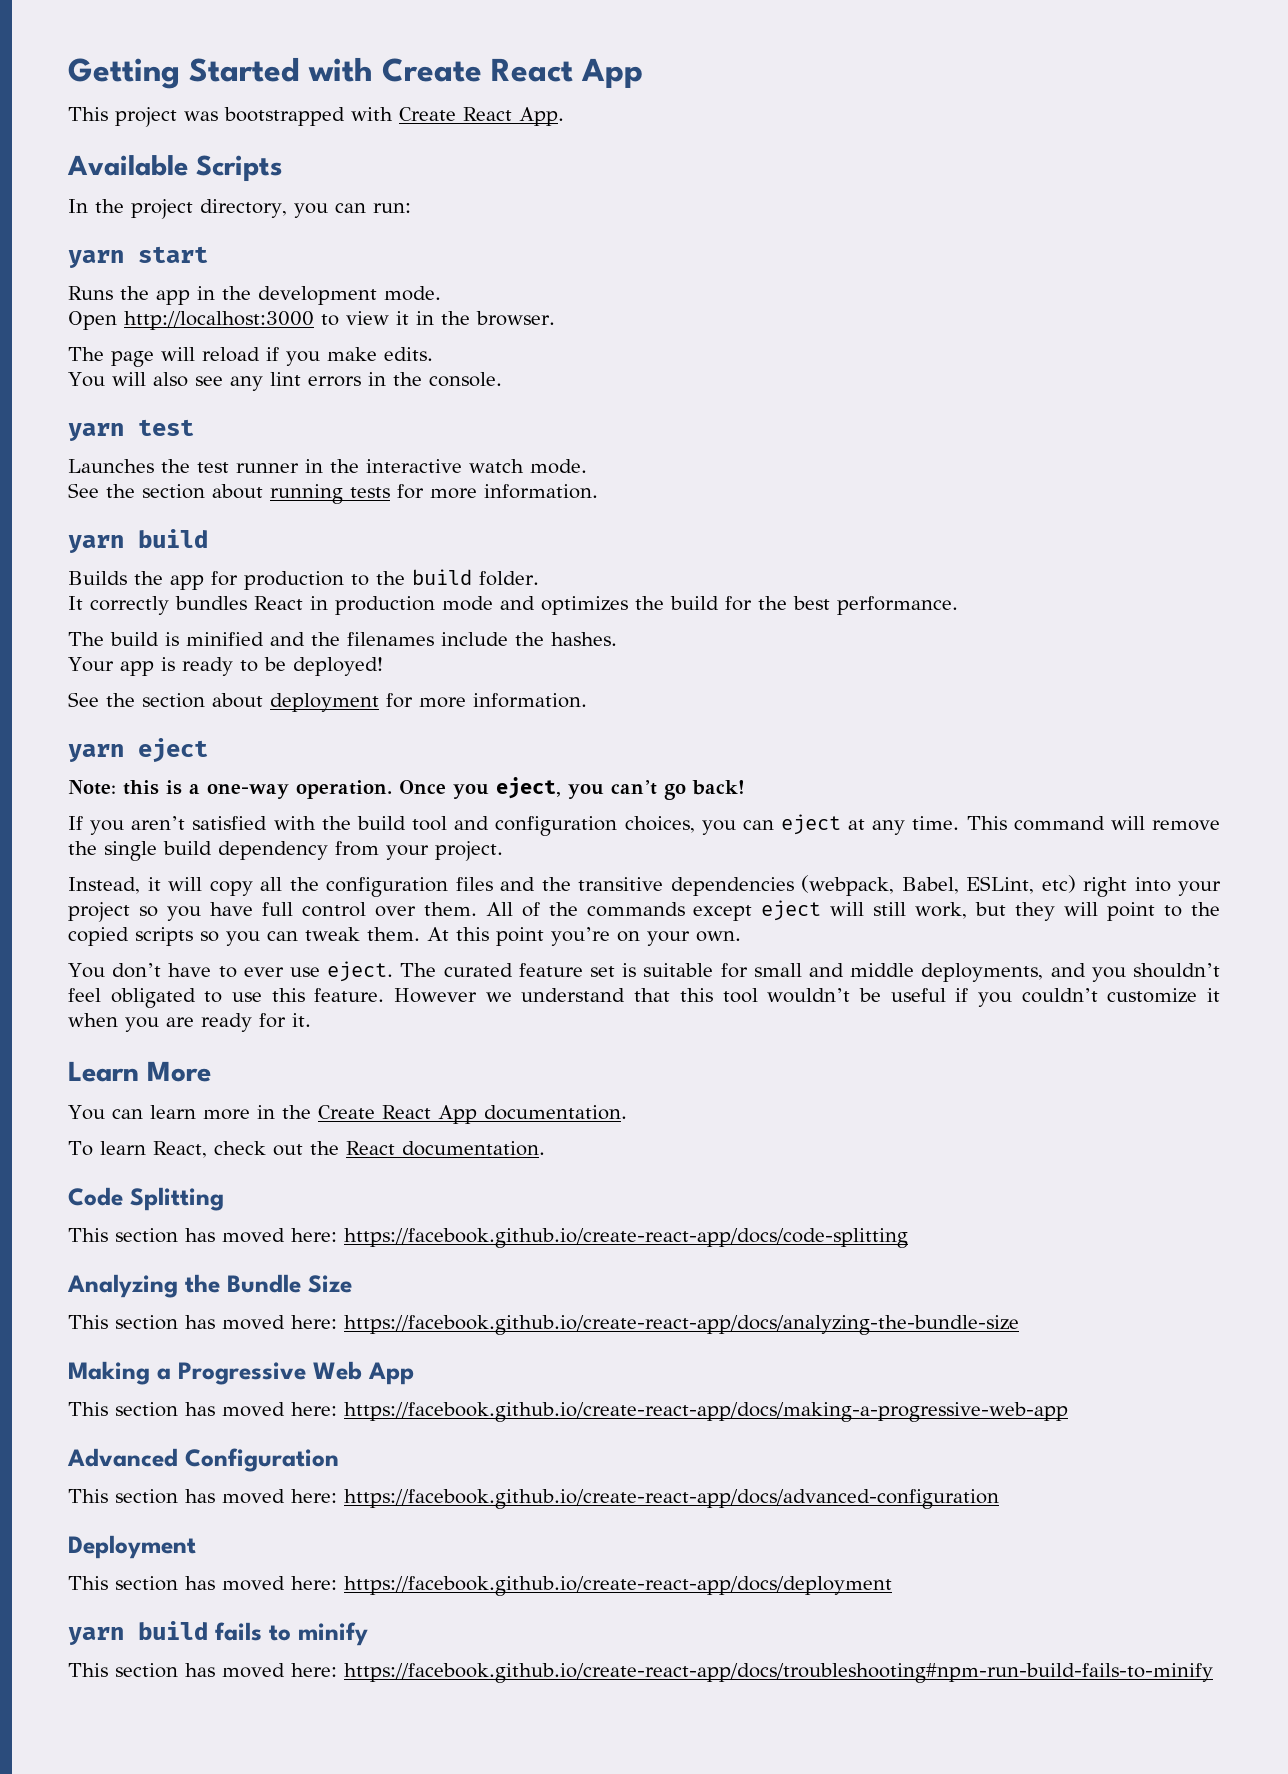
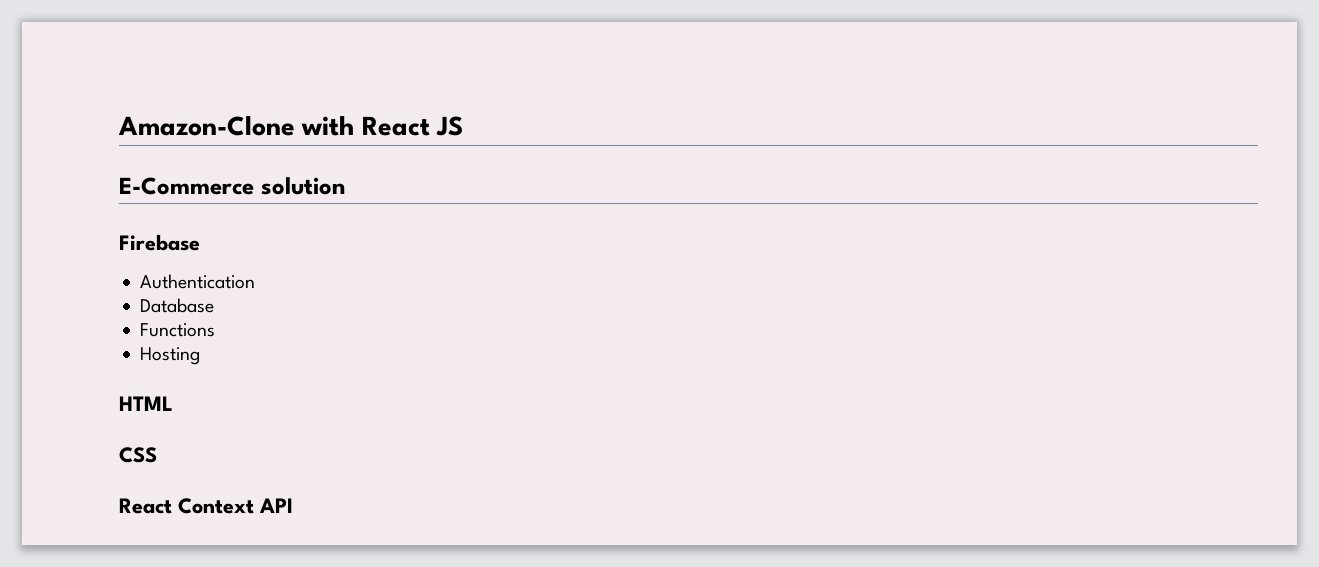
- Getting Started with Create React App
- This project was bootstrapped with Create React App.
- Available Scripts
- In the project directory, you can run:
- yarn start
- Runs the app in the development mode.
- Open http://localhost:3000 to view it in the browser.
- The page will reload if you make edits.
- You will also see any lint errors in the console.
- yarn test
- Launches the test runner in the interactive watch mode.
- See the section about running tests for more information.
- yarn build
- Builds the app for production to the build folder.
- It correctly bundles React in production mode and optimizes the build for the best performance.
- The build is minified and the filenames include the hashes.
- Your app is ready to be deployed!
- See the section about deployment for more information.
- yarn eject
- Note: this is a one-way operation. Once you eject, you can’t go back!
- If you aren’t satisfied with the build tool and configuration choices, you can eject at any time. This command will remove the single build dependency from your project.
- Instead, it will copy all the configuration files and the transitive dependencies (webpack, Babel, ESLint, etc) right into your project so you have full control over them. All of the commands except eject will still work, but they will point to the copied scripts so you can tweak them. At this point you’re on your own.
- You don’t have to ever use eject. The curated feature set is suitable for small and middle deployments, and you shouldn’t feel obligated to use this feature. However we understand that this tool wouldn’t be useful if you couldn’t customize it when you are ready for it.
- Learn More
- You can learn more in the Create React App documentation.
- To learn React, check out the React documentation.
- Code Splitting
- This section has moved here: https://facebook.github.io/create-react-app/docs/code-splitting
- Analyzing the Bundle Size
- This section has moved here: https://facebook.github.io/create-react-app/docs/analyzing-the-bundle-size
- Making a Progressive Web App
- This section has moved here: https://facebook.github.io/create-react-app/docs/making-a-progressive-web-app
- Advanced Configuration
- This section has moved here: https://facebook.github.io/create-react-app/docs/advanced-configuration
- Deployment
- This section has moved here: https://facebook.github.io/create-react-app/docs/deployment
- yarn build fails to minify
- This section has moved here: https://facebook.github.io/create-react-app/docs/troubleshooting#npm-run-build-fails-to-minify
+ Amazon-Clone with React JS
+ E-Commerce solution
+ Firebase
+ Authentication
+ Database
+ Functions
+ Hosting
+ HTML
+ CSS
+ React Context API

